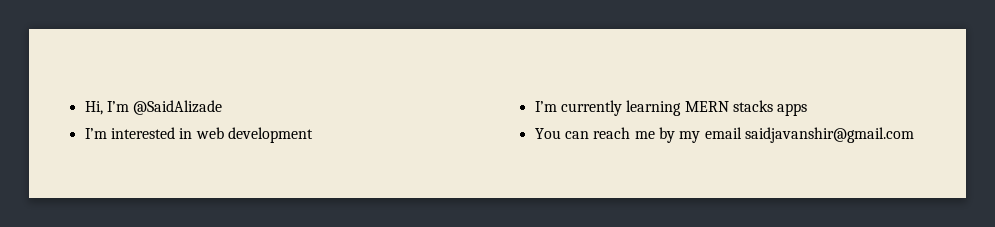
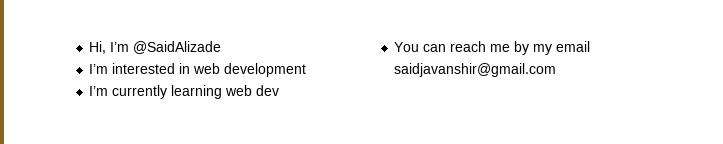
- I’m currently learning MERN stacks apps
+ I’m currently learning web dev

